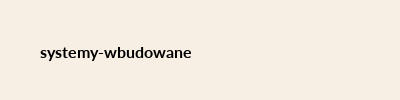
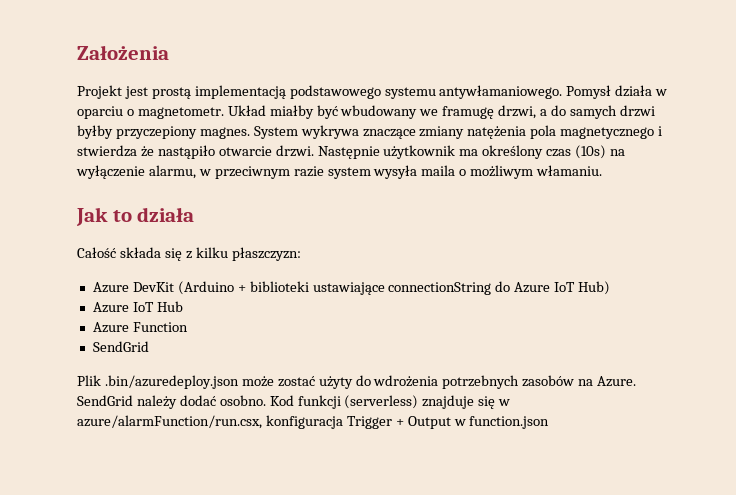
- systemy-wbudowane
+ Założenia
+ Projekt jest prostą implementacją podstawowego systemu antywłamaniowego. Pomysł działa w oparciu o magnetometr. Układ miałby być wbudowany we framugę drzwi, a do samych drzwi byłby przyczepiony magnes. System wykrywa znaczące zmiany natężenia pola magnetycznego i stwierdza że nastąpiło otwarcie drzwi. Następnie użytkownik ma określony czas (10s) na wyłączenie alarmu, w przeciwnym razie system wysyła maila o możliwym włamaniu.
+ Jak to działa
+ Całość składa się z kilku płaszczyzn:
+ Azure DevKit (Arduino + biblioteki ustawiające connectionString do Azure IoT Hub)
+ Azure IoT Hub
+ Azure Function
+ SendGrid
+ Plik .bin/azuredeploy.json może zostać użyty do wdrożenia potrzebnych zasobów na Azure. SendGrid należy dodać osobno. Kod funkcji (serverless) znajduje się w azure/alarmFunction/run.csx, konfiguracja Trigger + Output w function.json

